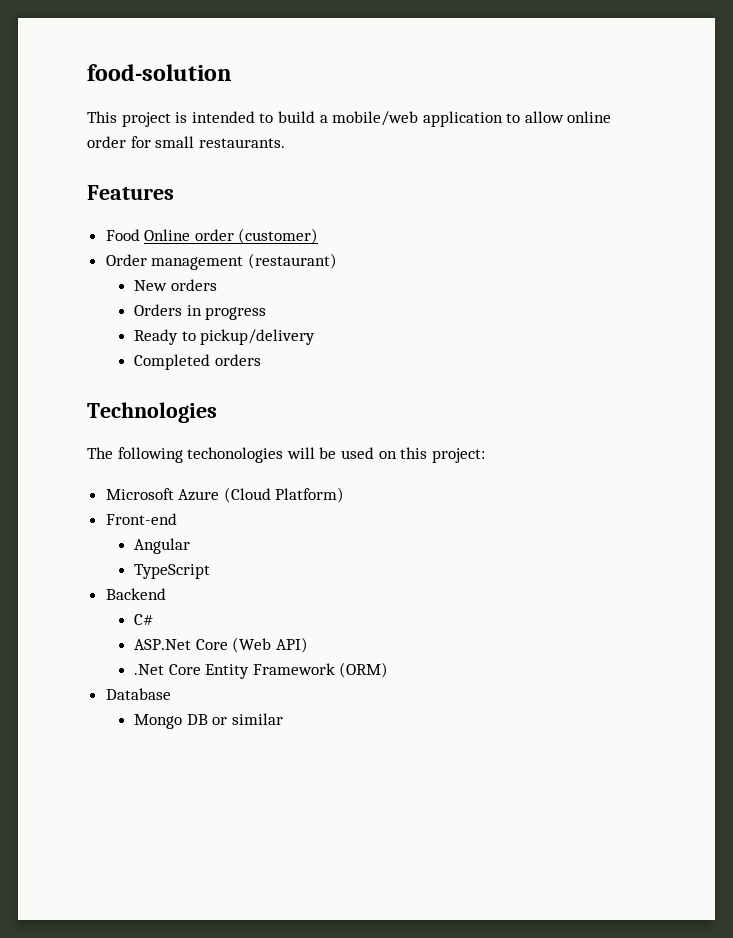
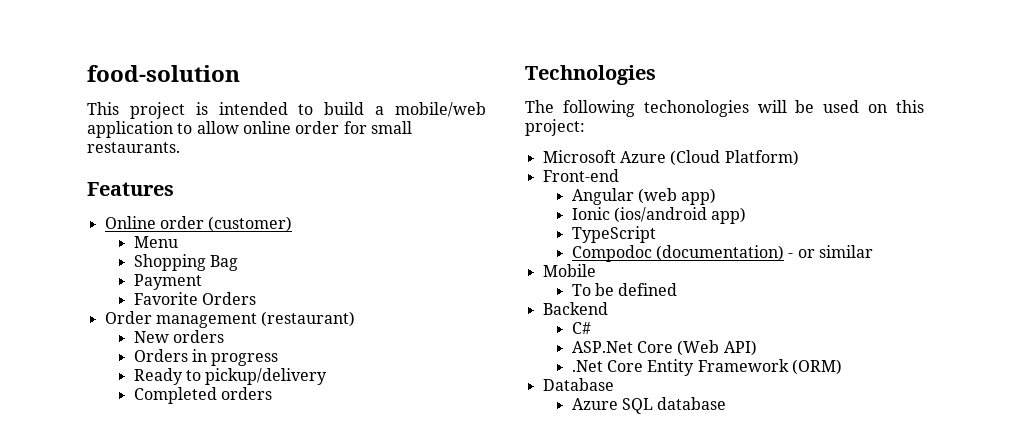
- Food Online order (customer)
+ Online order (customer)
+ Menu
+ Shopping Bag
+ Payment
+ Favorite Orders
- Angular
+ Angular (web app)
+ Ionic (ios/android app)
  TypeScript
+ Compodoc (documentation) - or similar
+ Mobile
+ To be defined
- Mongo DB or similar
+ Azure SQL database

